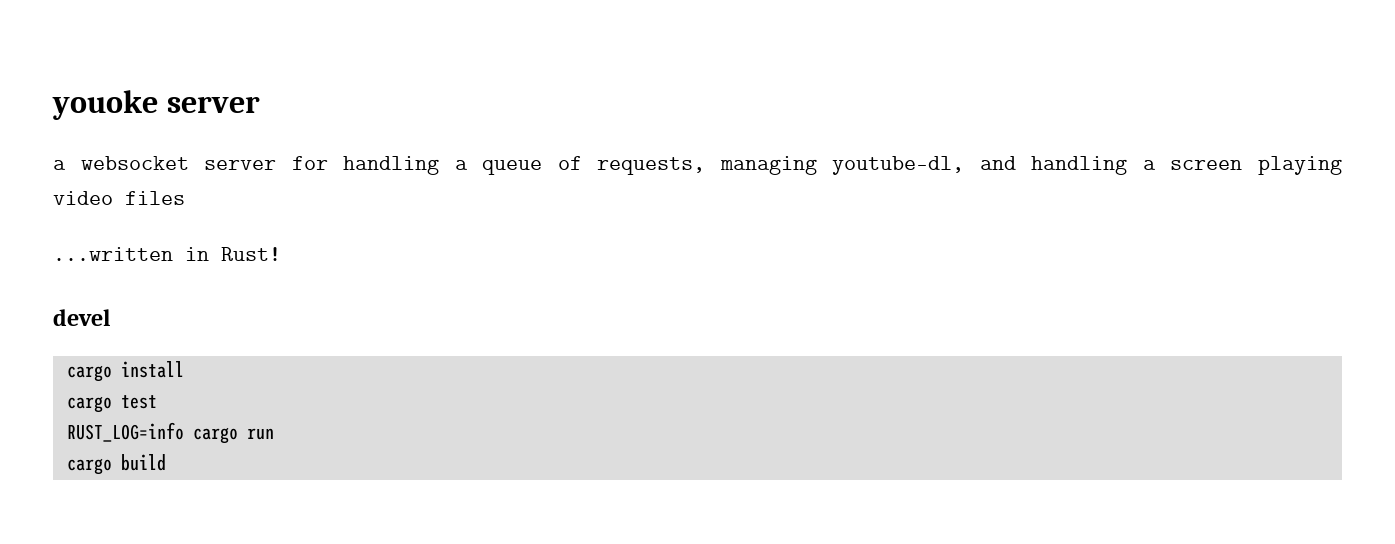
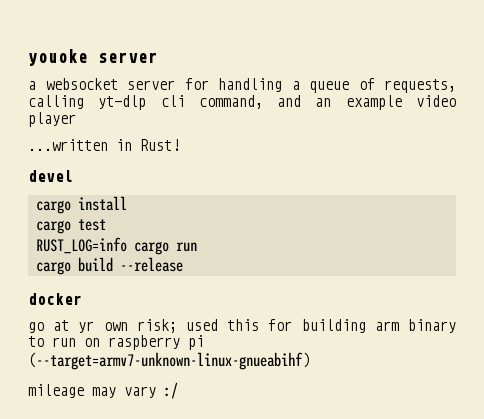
- a websocket server for handling a queue of requests, managing youtube-dl, and handling a screen playing video files
+ a websocket server for handling a queue of requests, calling yt-dlp cli command, and an example video player
- cargo build
+ cargo build --release
+ docker
+ go at yr own risk; used this for building arm binary to run on raspberry pi (--target=armv7-unknown-linux-gnueabihf)
+ mileage may vary :/

